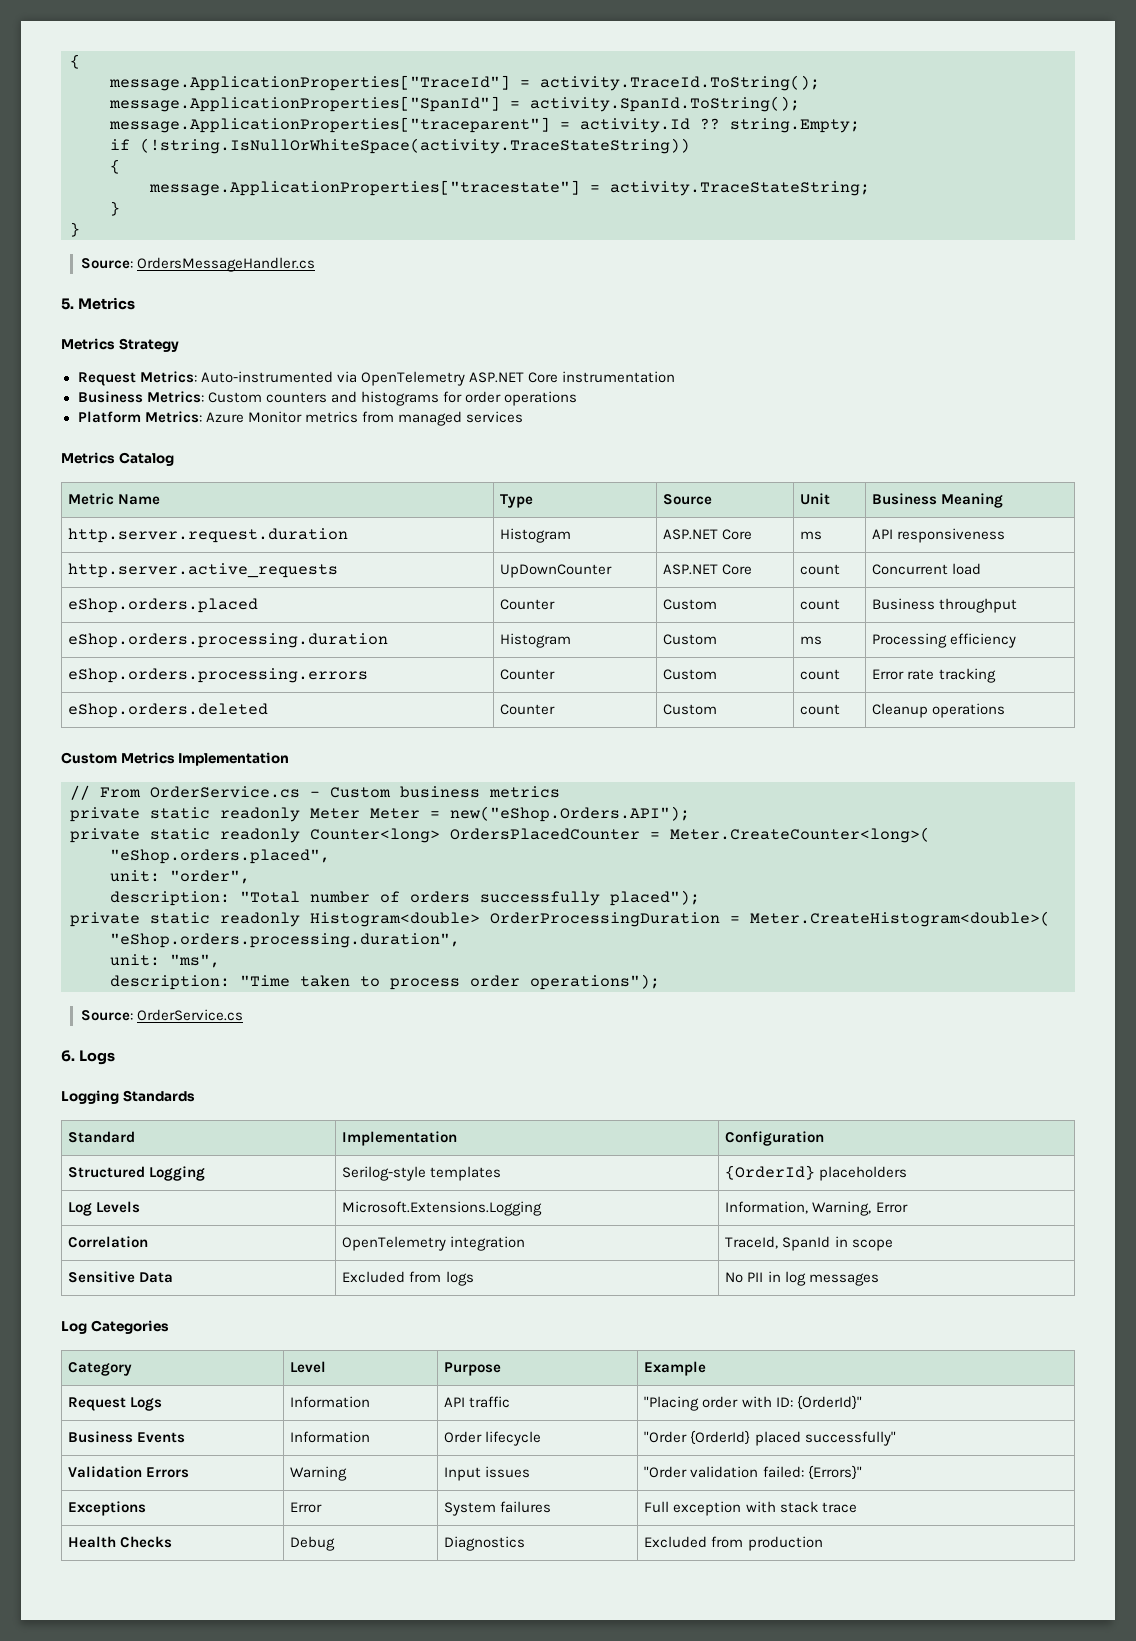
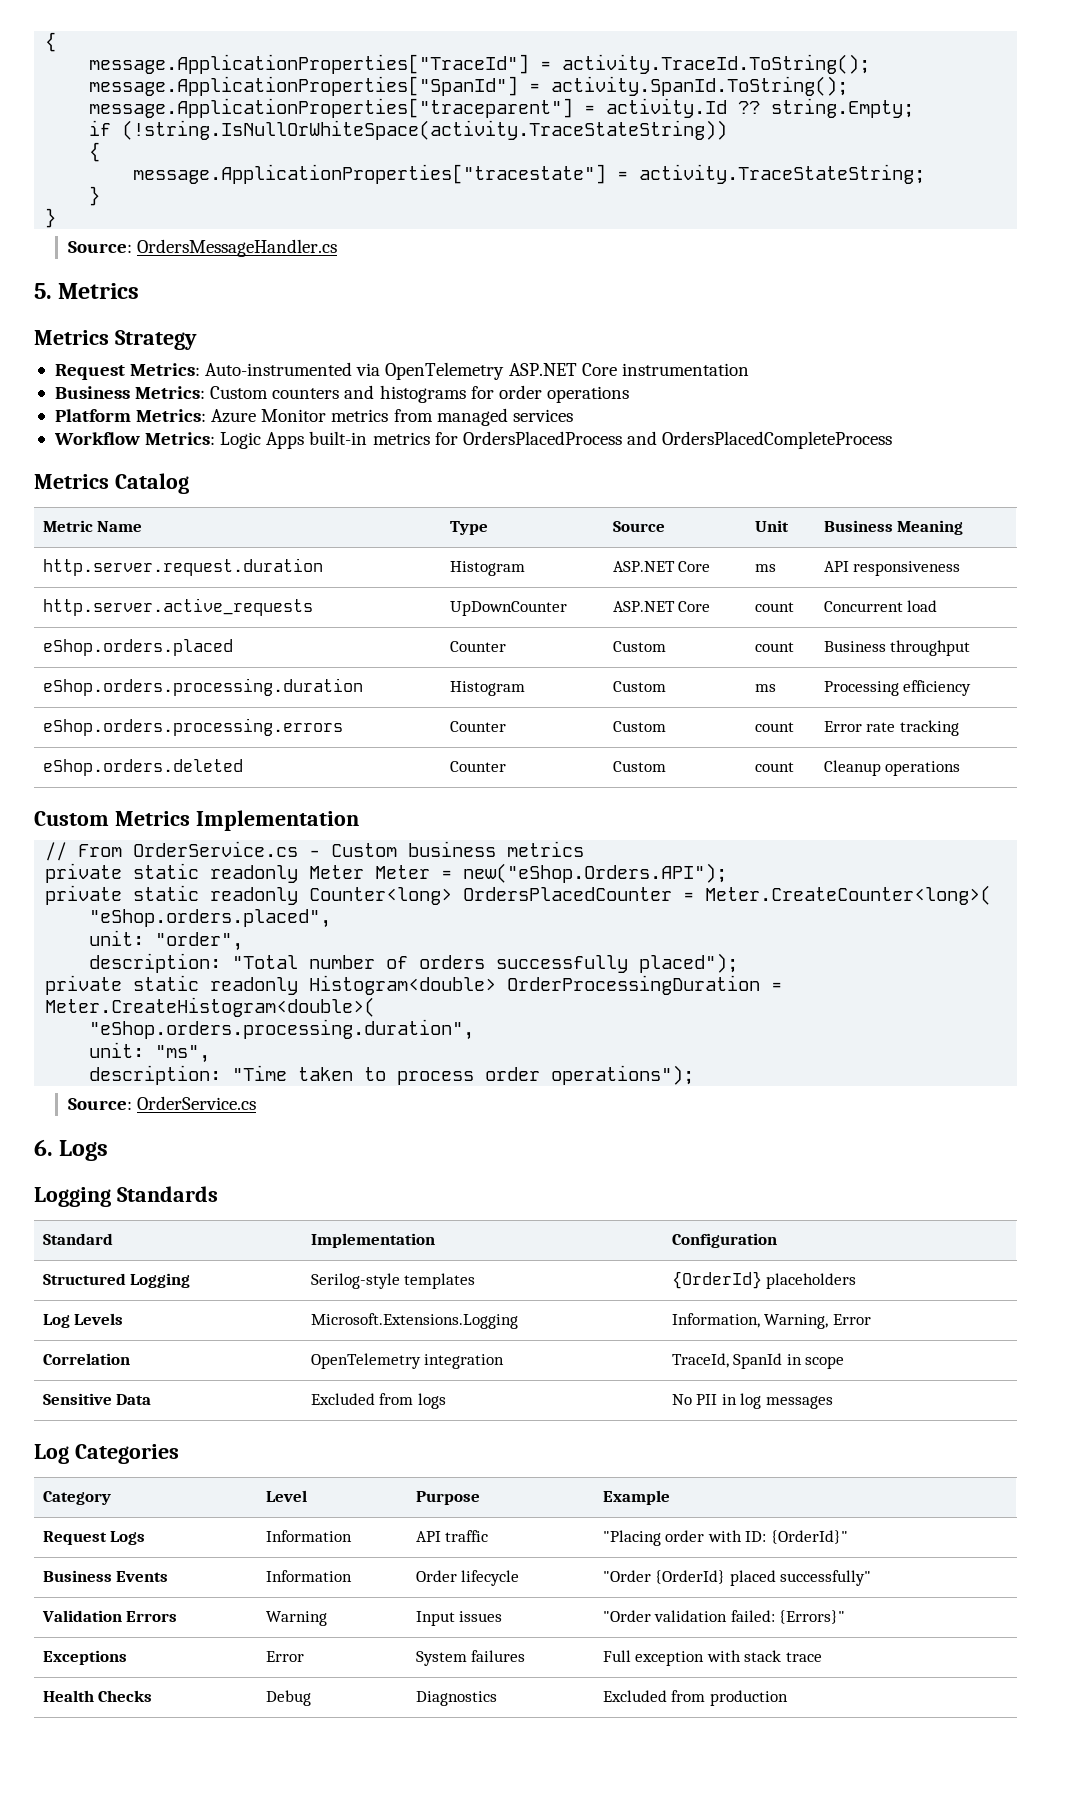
+ Workflow Metrics: Logic Apps built-in metrics for OrdersPlacedProcess and OrdersPlacedCompleteProcess

